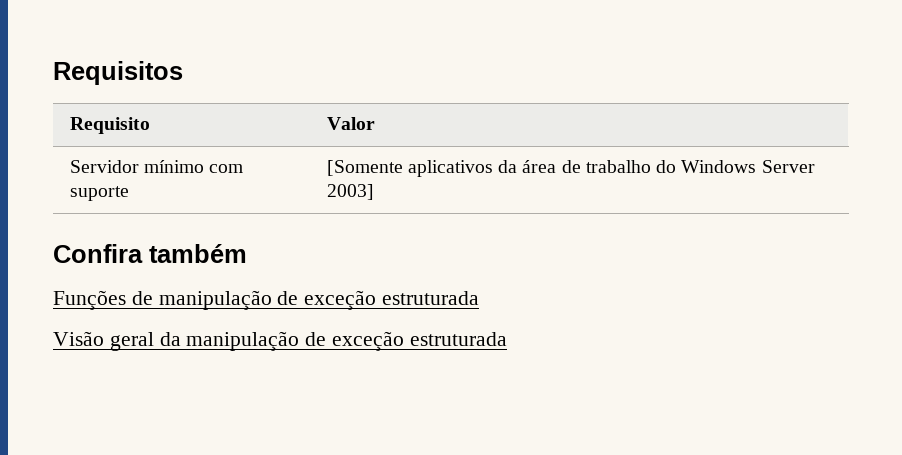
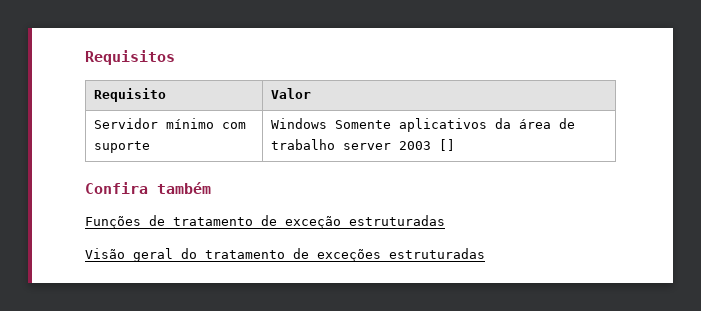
- Servidor mínimo com suporte | [Somente aplicativos da área de trabalho do Windows Server 2003]
+ Servidor mínimo com suporte | Windows Somente aplicativos da área de trabalho server 2003 []
- Funções de manipulação de exceção estruturada
+ Funções de tratamento de exceção estruturadas
- Visão geral da manipulação de exceção estruturada
+ Visão geral do tratamento de exceções estruturadas

